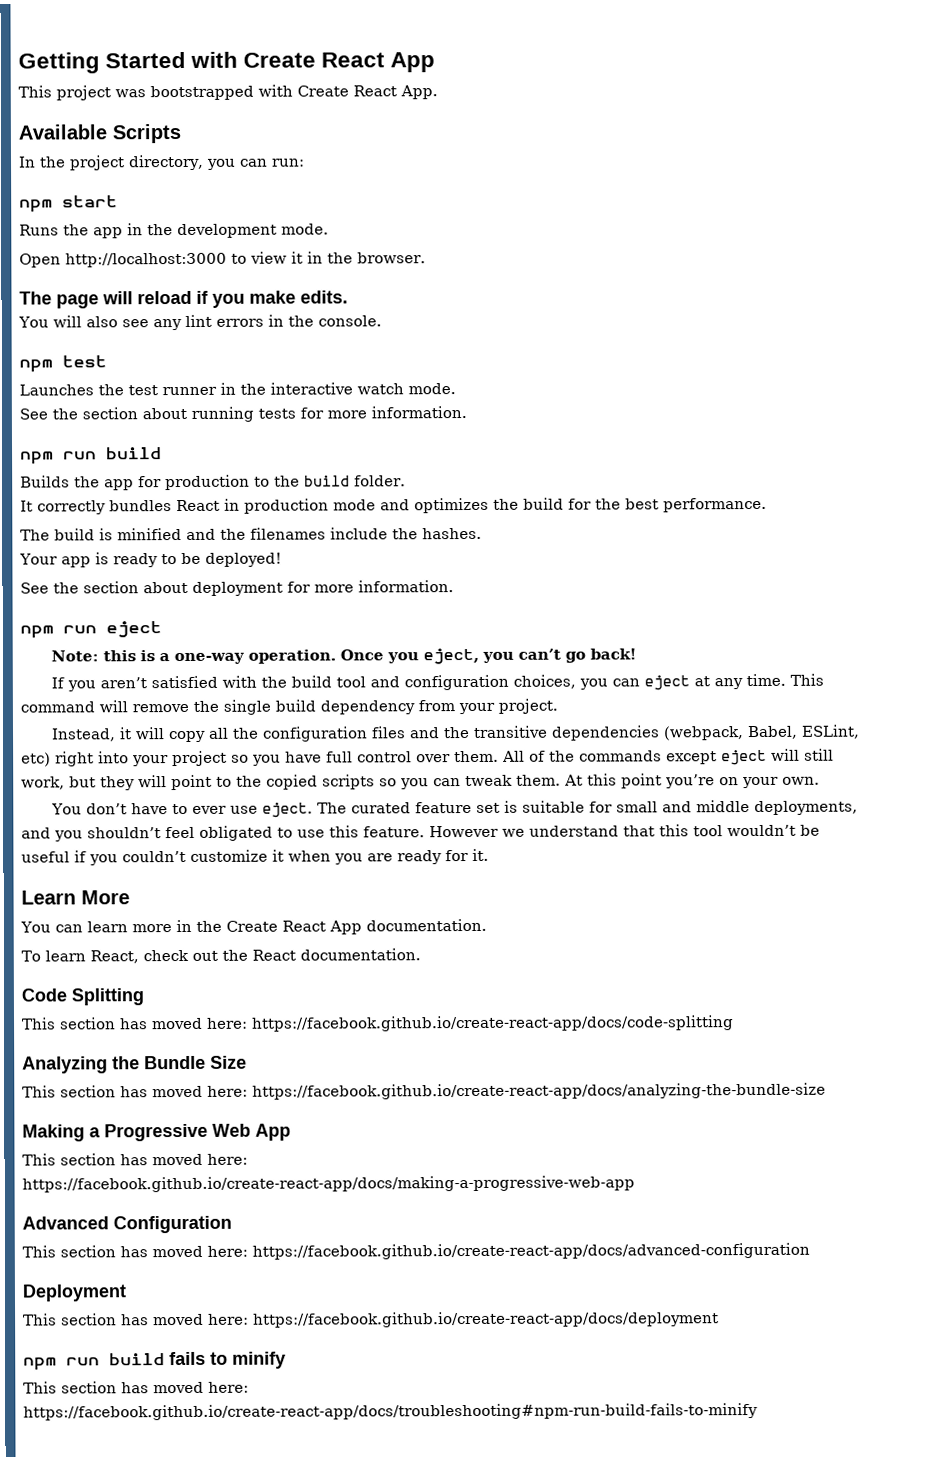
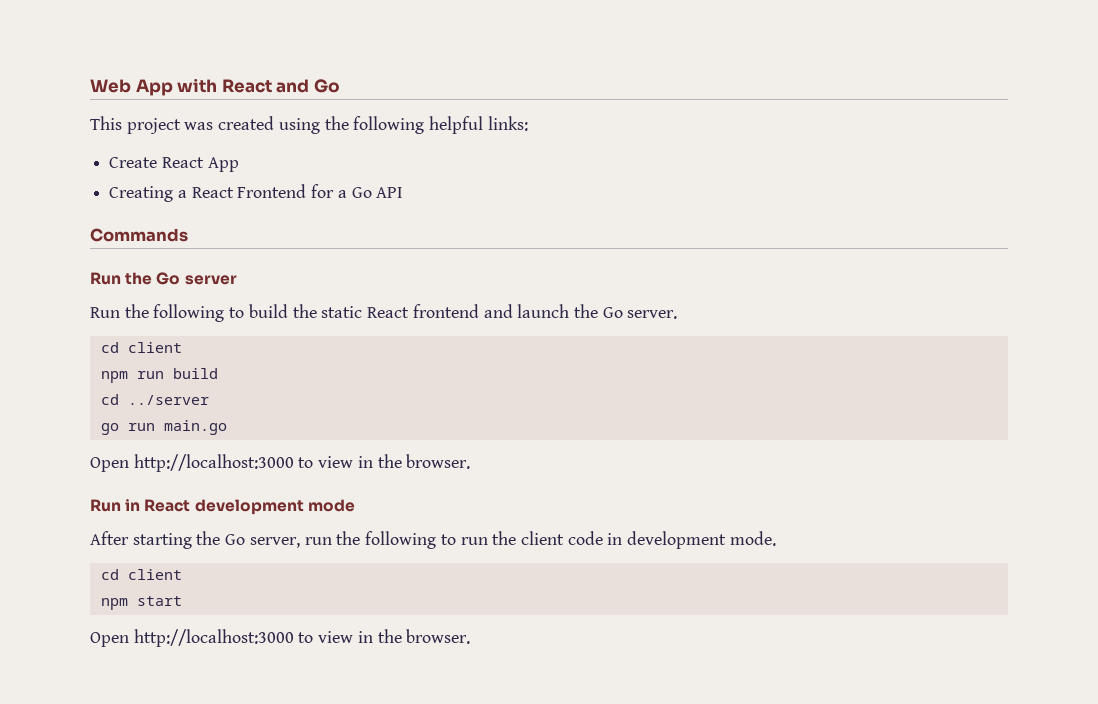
- Getting Started with Create React App
- This project was bootstrapped with Create React App.
- Available Scripts
- In the project directory, you can run:
- npm start
- Runs the app in the development mode.
- Open http://localhost:3000 to view it in the browser.
+ Web App with React and Go
+ This project was created using the following helpful links:
+ Create React App
+ Creating a React Frontend for a Go API
+ Commands
+ Run the Go server
+ Run the following to build the static React frontend and launch the Go server.
+ cd client
+ npm run build
+ cd ../server
+ go run main.go
+ Open http://localhost:3000 to view in the browser.
- The page will reload if you make edits.
- You will also see any lint errors in the console.
- npm test
- Launches the test runner in the interactive watch mode.
- See the section about running tests for more information.
- npm run build
- Builds the app for production to the build folder.
- It correctly bundles React in production mode and optimizes the build for the best performance.
- The build is minified and the filenames include the hashes.
- Your app is ready to be deployed!
- See the section about deployment for more information.
- npm run eject
- Note: this is a one-way operation. Once you eject, you can’t go back!
- If you aren’t satisfied with the build tool and configuration choices, you can eject at any time. This command will remove the single build dependency from your project.
- Instead, it will copy all the configuration files and the transitive dependencies (webpack, Babel, ESLint, etc) right into your project so you have full control over them. All of the commands except eject will still work, but they will point to the copied scripts so you can tweak them. At this point you’re on your own.
- You don’t have to ever use eject. The curated feature set is suitable for small and middle deployments, and you shouldn’t feel obligated to use this feature. However we understand that this tool wouldn’t be useful if you couldn’t customize it when you are ready for it.
- Learn More
- You can learn more in the Create React App documentation.
- To learn React, check out the React documentation.
- Code Splitting
- This section has moved here: https://facebook.github.io/create-react-app/docs/code-splitting
- Analyzing the Bundle Size
- This section has moved here: https://facebook.github.io/create-react-app/docs/analyzing-the-bundle-size
- Making a Progressive Web App
- This section has moved here: https://facebook.github.io/create-react-app/docs/making-a-progressive-web-app
- Advanced Configuration
- This section has moved here: https://facebook.github.io/create-react-app/docs/advanced-configuration
- Deployment
- This section has moved here: https://facebook.github.io/create-react-app/docs/deployment
- npm run build fails to minify
- This section has moved here: https://facebook.github.io/create-react-app/docs/troubleshooting#npm-run-build-fails-to-minify
+ Run in React development mode
+ After starting the Go server, run the following to run the client code in development mode.
+ cd client
+ npm start
+ Open http://localhost:3000 to view in the browser.

